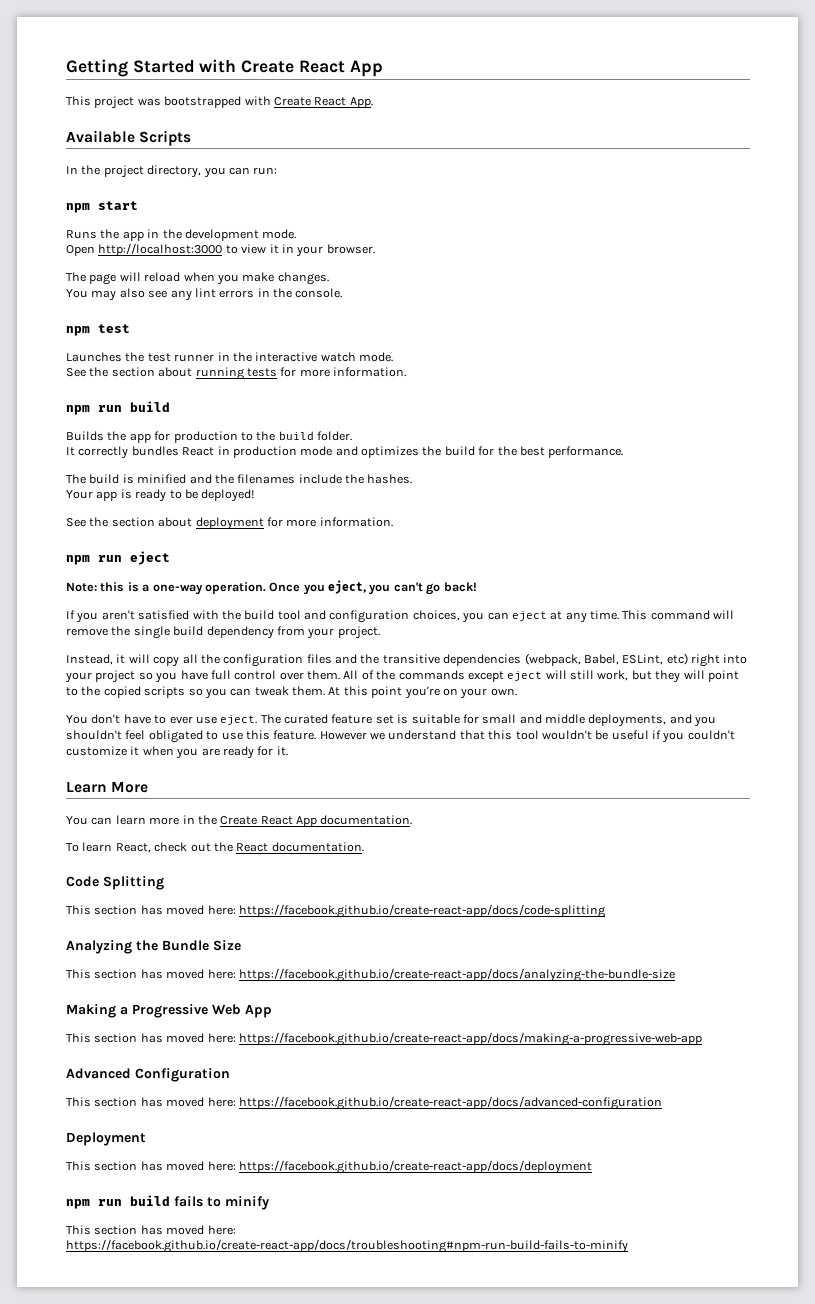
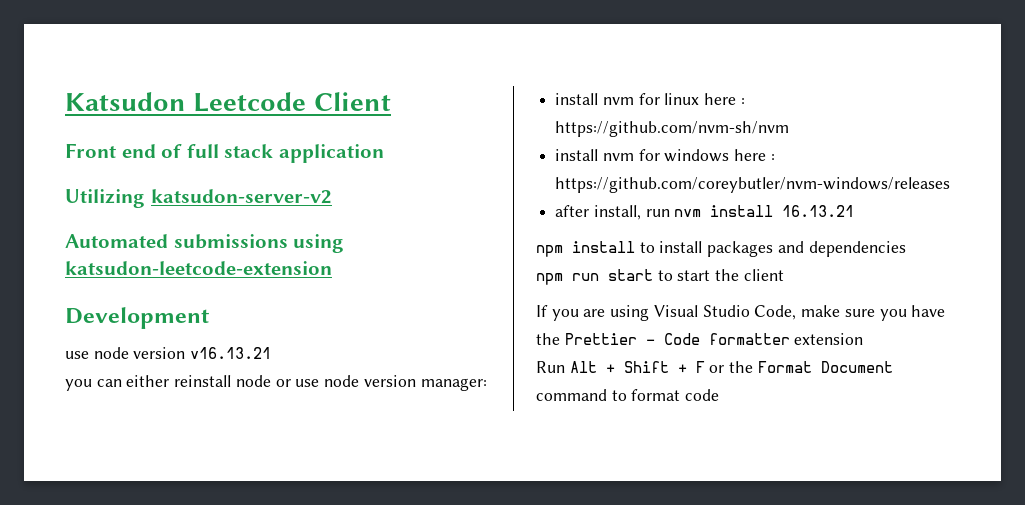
- Getting Started with Create React App
- This project was bootstrapped with Create React App.
- Available Scripts
- In the project directory, you can run:
- npm start
- Runs the app in the development mode.
- Open http://localhost:3000 to view it in your browser.
- The page will reload when you make changes.
- You may also see any lint errors in the console.
- npm test
- Launches the test runner in the interactive watch mode.
- See the section about running tests for more information.
- npm run build
- Builds the app for production to the build folder.
- It correctly bundles React in production mode and optimizes the build for the best performance.
- The build is minified and the filenames include the hashes.
- Your app is ready to be deployed!
- See the section about deployment for more information.
- npm run eject
- Note: this is a one-way operation. Once you eject, you can't go back!
- If you aren't satisfied with the build tool and configuration choices, you can eject at any time. This command will remove the single build dependency from your project.
- Instead, it will copy all the configuration files and the transitive dependencies (webpack, Babel, ESLint, etc) right into your project so you have full control over them. All of the commands except eject will still work, but they will point to the copied scripts so you can tweak them. At this point you're on your own.
- You don't have to ever use eject. The curated feature set is suitable for small and middle deployments, and you shouldn't feel obligated to use this feature. However we understand that this tool wouldn't be useful if you couldn't customize it when you are ready for it.
- Learn More
- You can learn more in the Create React App documentation.
- To learn React, check out the React documentation.
- Code Splitting
- This section has moved here: https://facebook.github.io/create-react-app/docs/code-splitting
- Analyzing the Bundle Size
- This section has moved here: https://facebook.github.io/create-react-app/docs/analyzing-the-bundle-size
- Making a Progressive Web App
- This section has moved here: https://facebook.github.io/create-react-app/docs/making-a-progressive-web-app
- Advanced Configuration
- This section has moved here: https://facebook.github.io/create-react-app/docs/advanced-configuration
- Deployment
- This section has moved here: https://facebook.github.io/create-react-app/docs/deployment
- npm run build fails to minify
- This section has moved here: https://facebook.github.io/create-react-app/docs/troubleshooting#npm-run-build-fails-to-minify
+ Katsudon Leetcode Client
+ Front end of full stack application
+ Utilizing katsudon-server-v2
+ Automated submissions using katsudon-leetcode-extension
+ Development
+ use node version v16.13.21
+ you can either reinstall node or use node version manager:
+ install nvm for linux here : https://github.com/nvm-sh/nvm
+ install nvm for windows here : https://github.com/coreybutler/nvm-windows/releases
+ after install, run nvm install 16.13.21
+ npm install to install packages and dependencies
+ npm run start to start the client
+ If you are using Visual Studio Code, make sure you have the Prettier - Code formatter extension
+ Run Alt + Shift + F or the Format Document command to format code

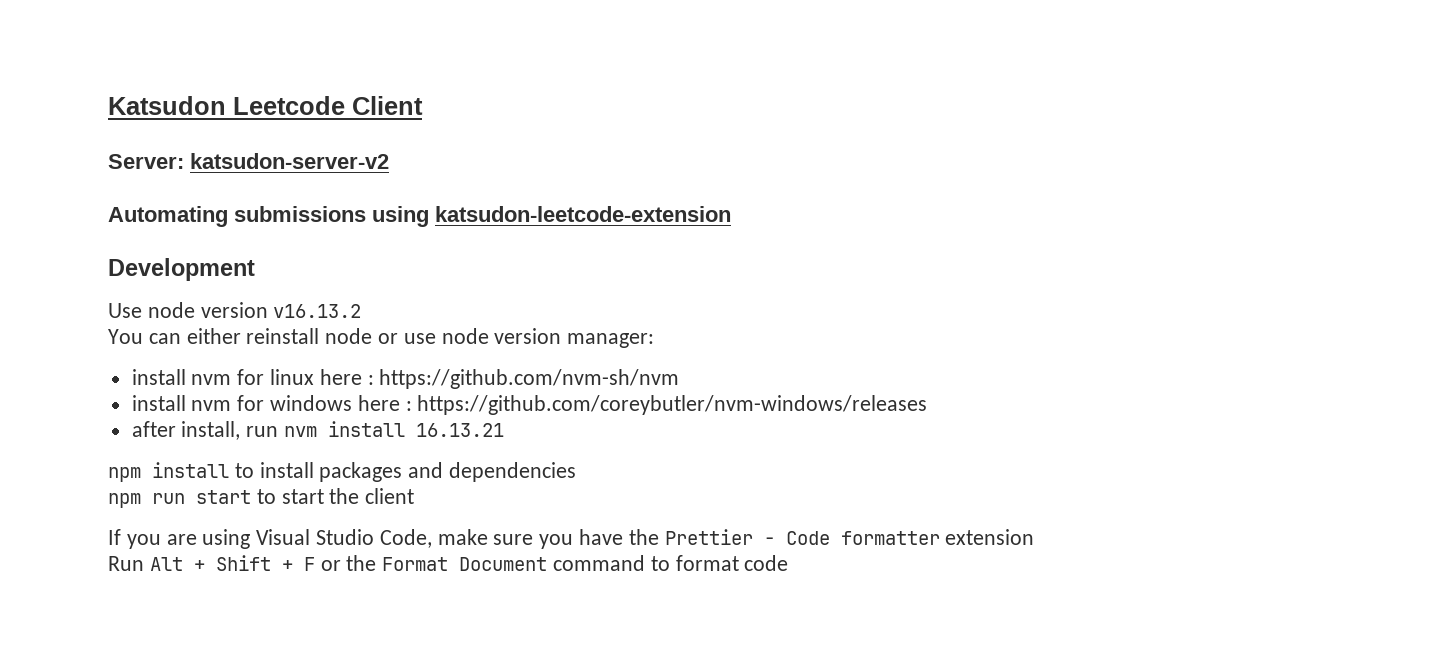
- Front end of full stack application
- Utilizing katsudon-server-v2
+ Server: katsudon-server-v2
- Automated submissions using katsudon-leetcode-extension
+ Automating submissions using katsudon-leetcode-extension
- use node version v16.13.21
- you can either reinstall node or use node version manager:
+ Use node version v16.13.2
+ You can either reinstall node or use node version manager:

